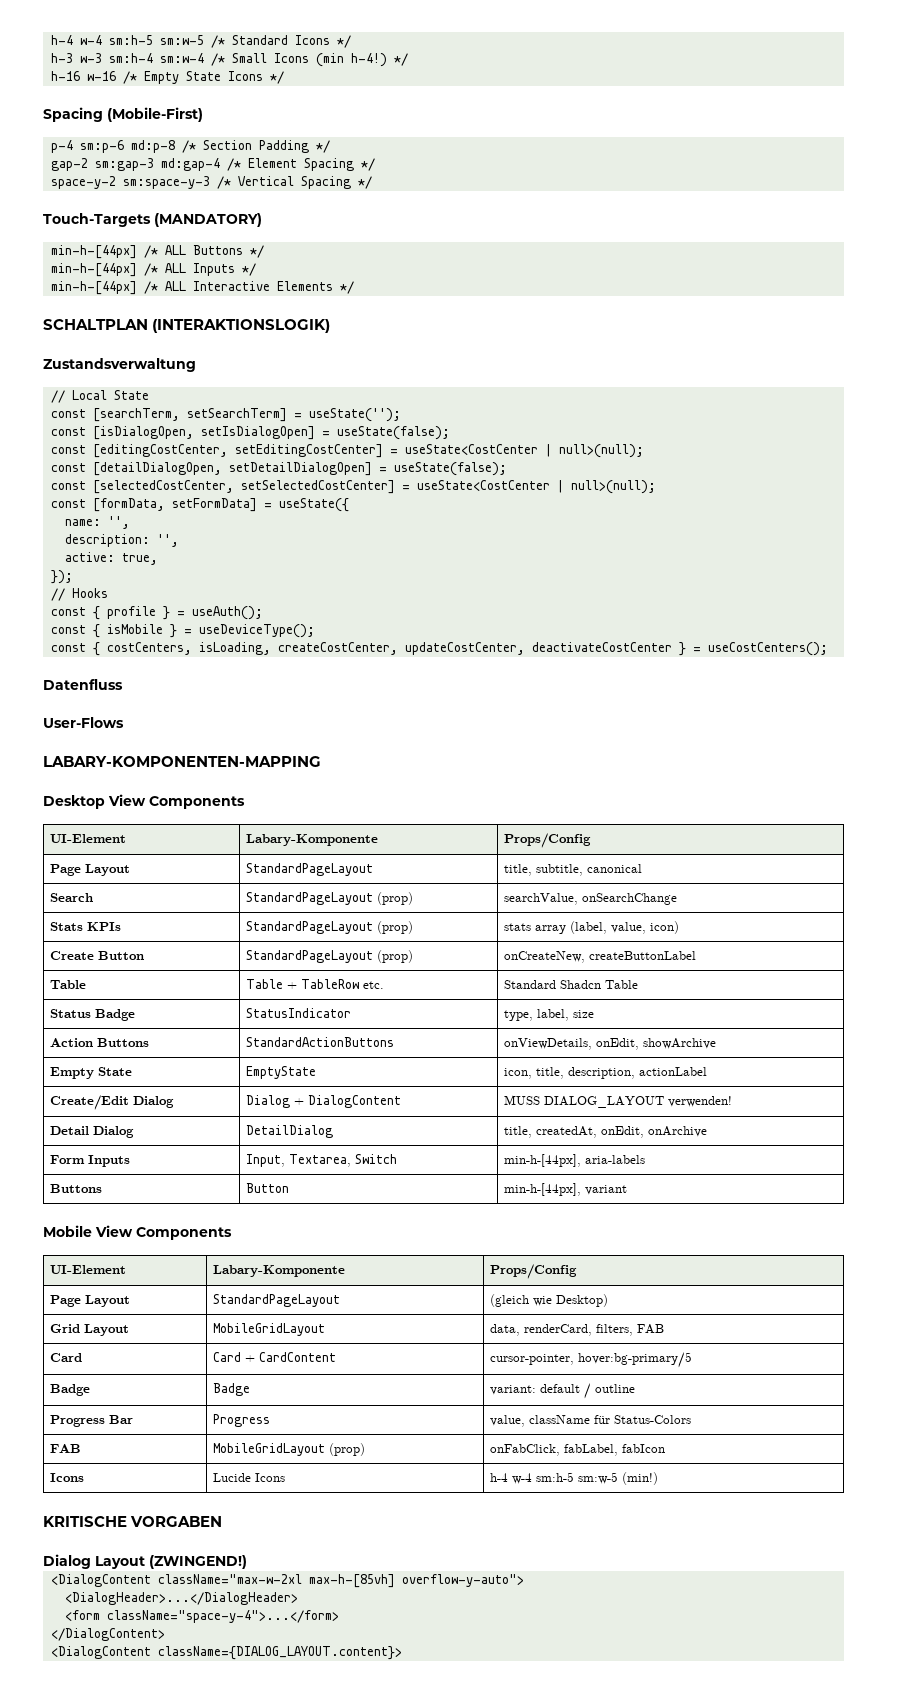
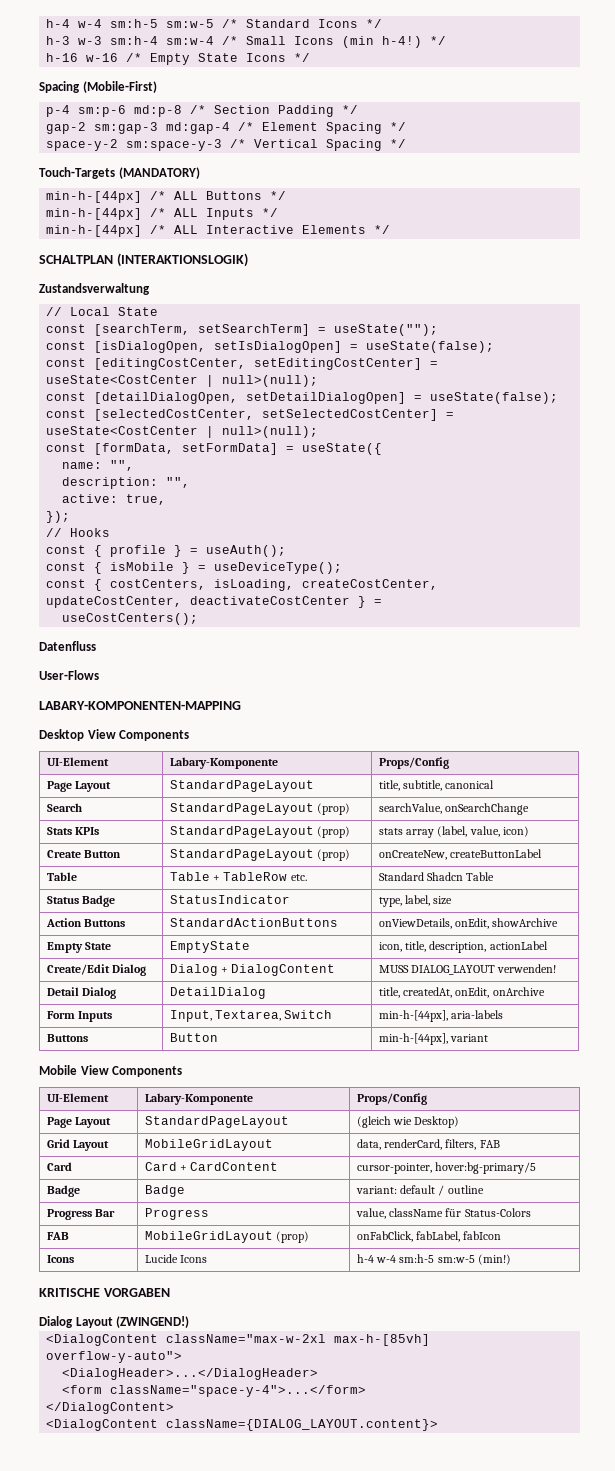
- const [searchTerm, setSearchTerm] = useState('');
+ const [searchTerm, setSearchTerm] = useState("");
- name: '',
+ name: "",
- description: '',
+ description: "",
- const { costCenters, isLoading, createCostCenter, updateCostCenter, deactivateCostCenter } = useCostCenters();
+ const { costCenters, isLoading, createCostCenter, updateCostCenter, deactivateCostCenter } =
+ useCostCenters();

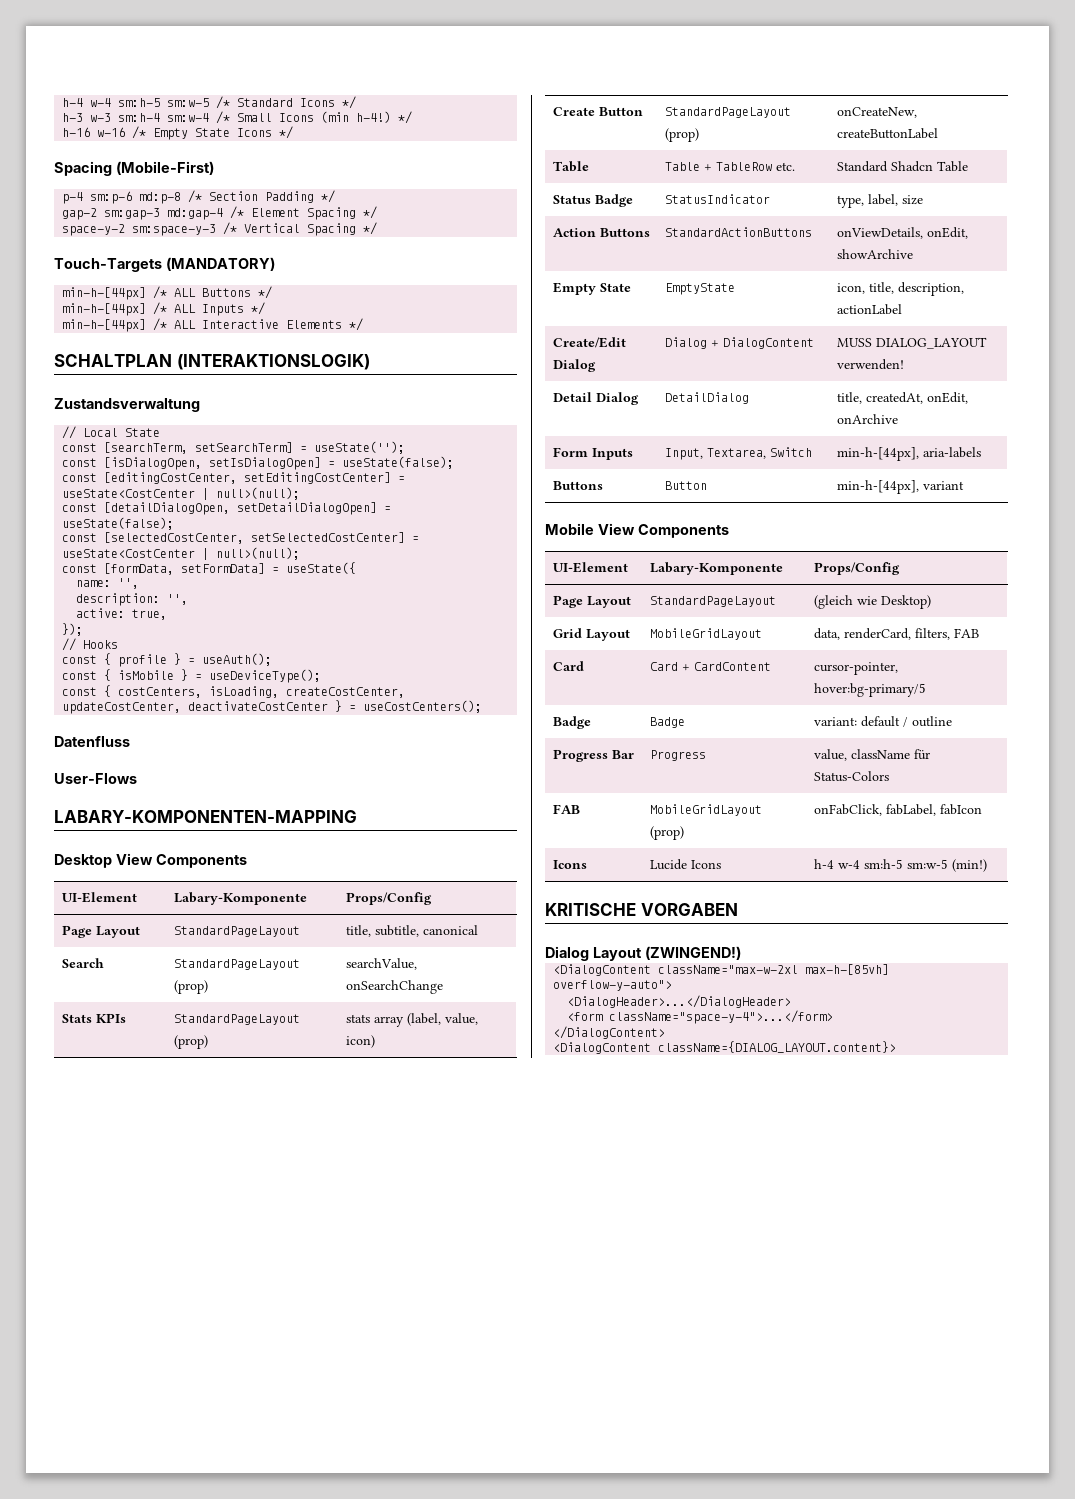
- const [searchTerm, setSearchTerm] = useState("");
+ const [searchTerm, setSearchTerm] = useState('');
- name: "",
+ name: '',
- description: "",
+ description: '',
- const { costCenters, isLoading, createCostCenter, updateCostCenter, deactivateCostCenter } =
- useCostCenters();
+ const { costCenters, isLoading, createCostCenter, updateCostCenter, deactivateCostCenter } = useCostCenters();

